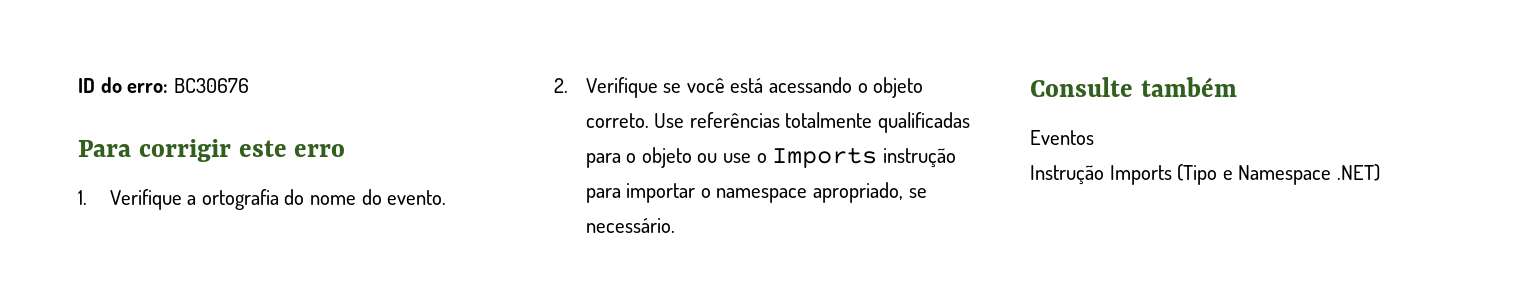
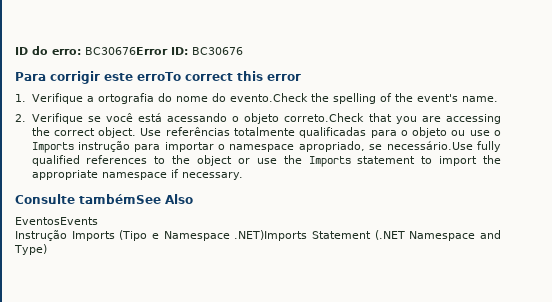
- ID do erro: BC30676
+ ID do erro: BC30676Error ID: BC30676
- Para corrigir este erro
+ Para corrigir este erroTo correct this error
- 1. Verifique a ortografia do nome do evento.
+ 1. Verifique a ortografia do nome do evento.Check the spelling of the event's name.
- 2. Verifique se você está acessando o objeto correto.
+ 2. Verifique se você está acessando o objeto correto.Check that you are accessing the correct object.
- Use referências totalmente qualificadas para o objeto ou use o Imports instrução para importar o namespace apropriado, se necessário.
- Consulte também
- Eventos
+ Use referências totalmente qualificadas para o objeto ou use o Imports instrução para importar o namespace apropriado, se necessário.Use fully qualified references to the object or use the Imports statement to import the appropriate namespace if necessary.
+ Consulte tambémSee Also
+ EventosEvents
- Instrução Imports (Tipo e Namespace .NET)
+ Instrução Imports (Tipo e Namespace .NET)Imports Statement (.NET Namespace and Type)

